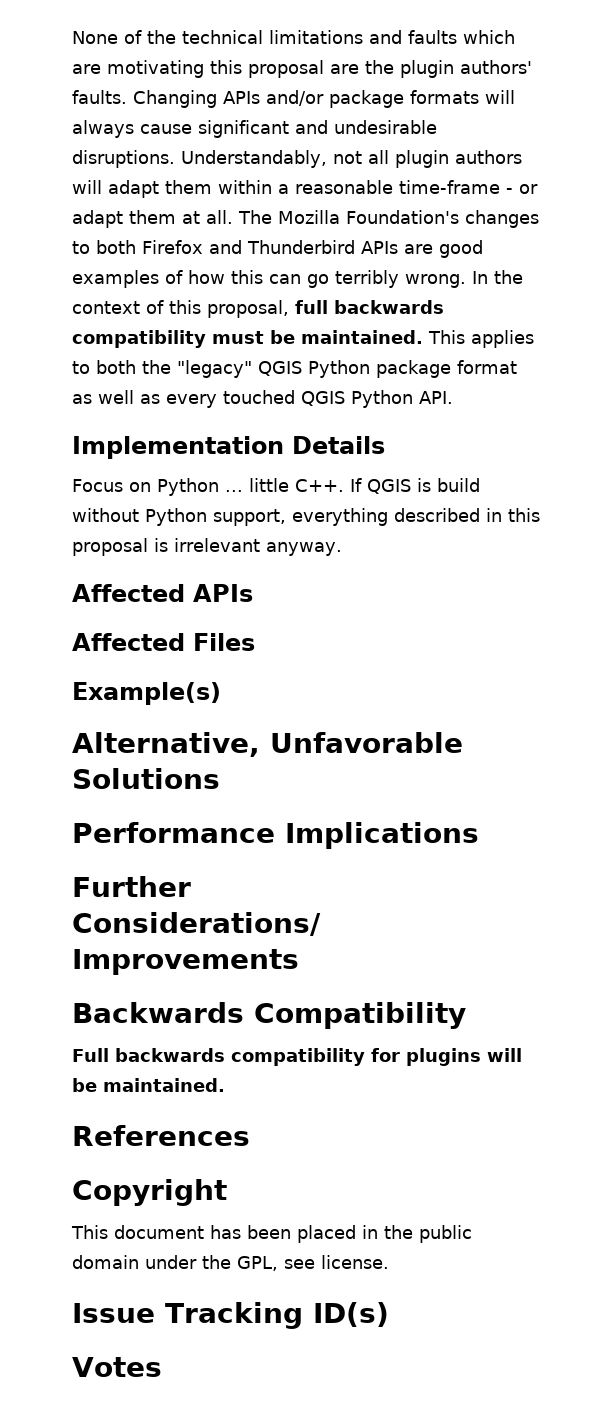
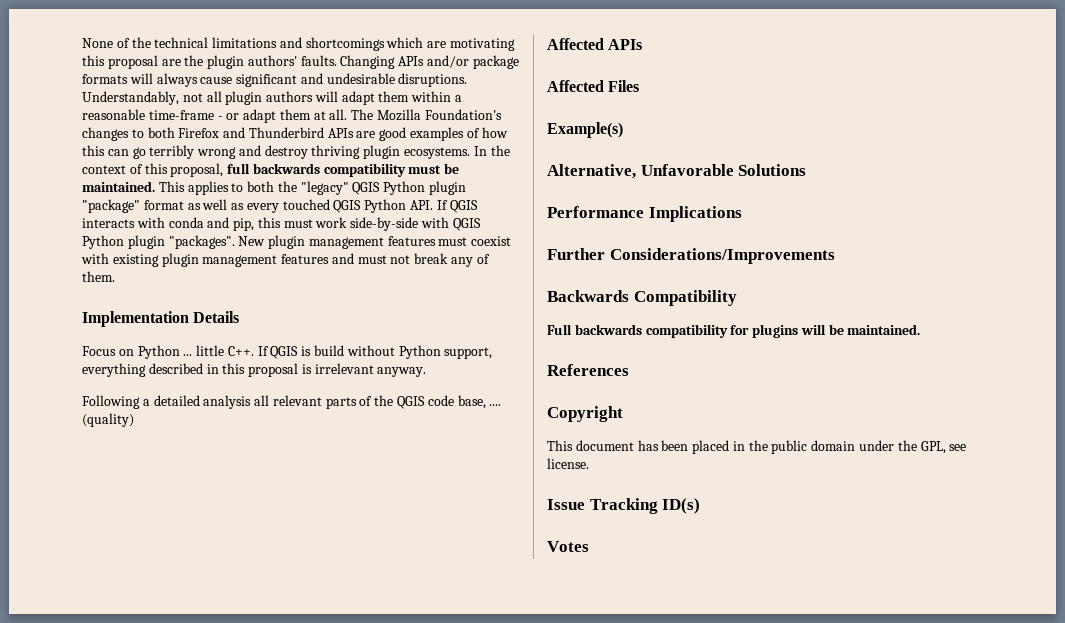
- None of the technical limitations and faults which are motivating this proposal are the plugin authors' faults.
+ None of the technical limitations and shortcomings which are motivating this proposal are the plugin authors' faults.
- The Mozilla Foundation's changes to both Firefox and Thunderbird APIs are good examples of how this can go terribly wrong.
+ The Mozilla Foundation's changes to both Firefox and Thunderbird APIs are good examples of how this can go terribly wrong and destroy thriving plugin ecosystems.
- This applies to both the "legacy" QGIS Python package format as well as every touched QGIS Python API.
+ This applies to both the "legacy" QGIS Python plugin "package" format as well as every touched QGIS Python API. If QGIS interacts with conda and pip, this must work side-by-side with QGIS Python plugin "packages". New plugin management features must coexist with existing plugin management features and must not break any of them.
+ Following a detailed analysis all relevant parts of the QGIS code base, .... (quality)

